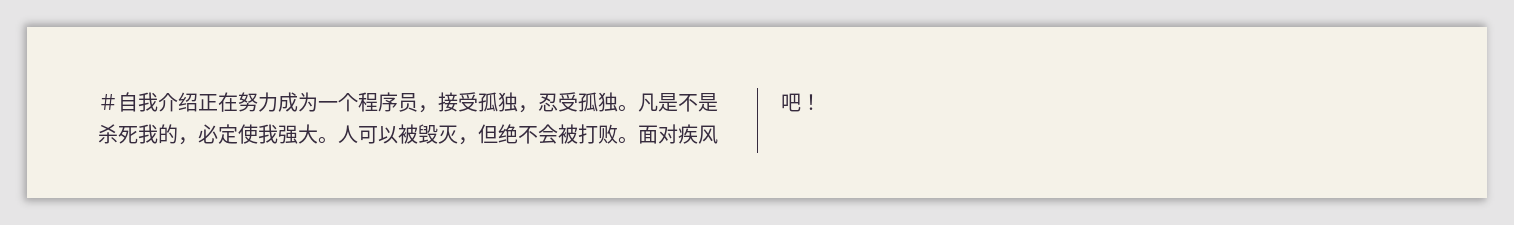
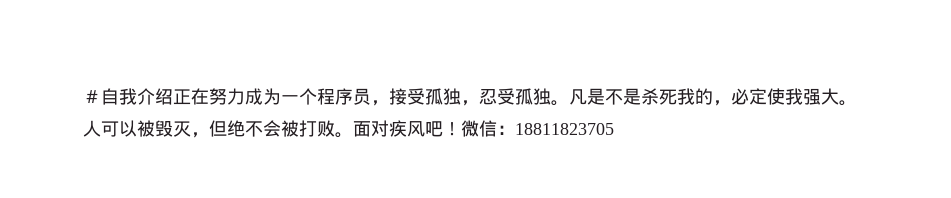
+ 微信：18811823705

